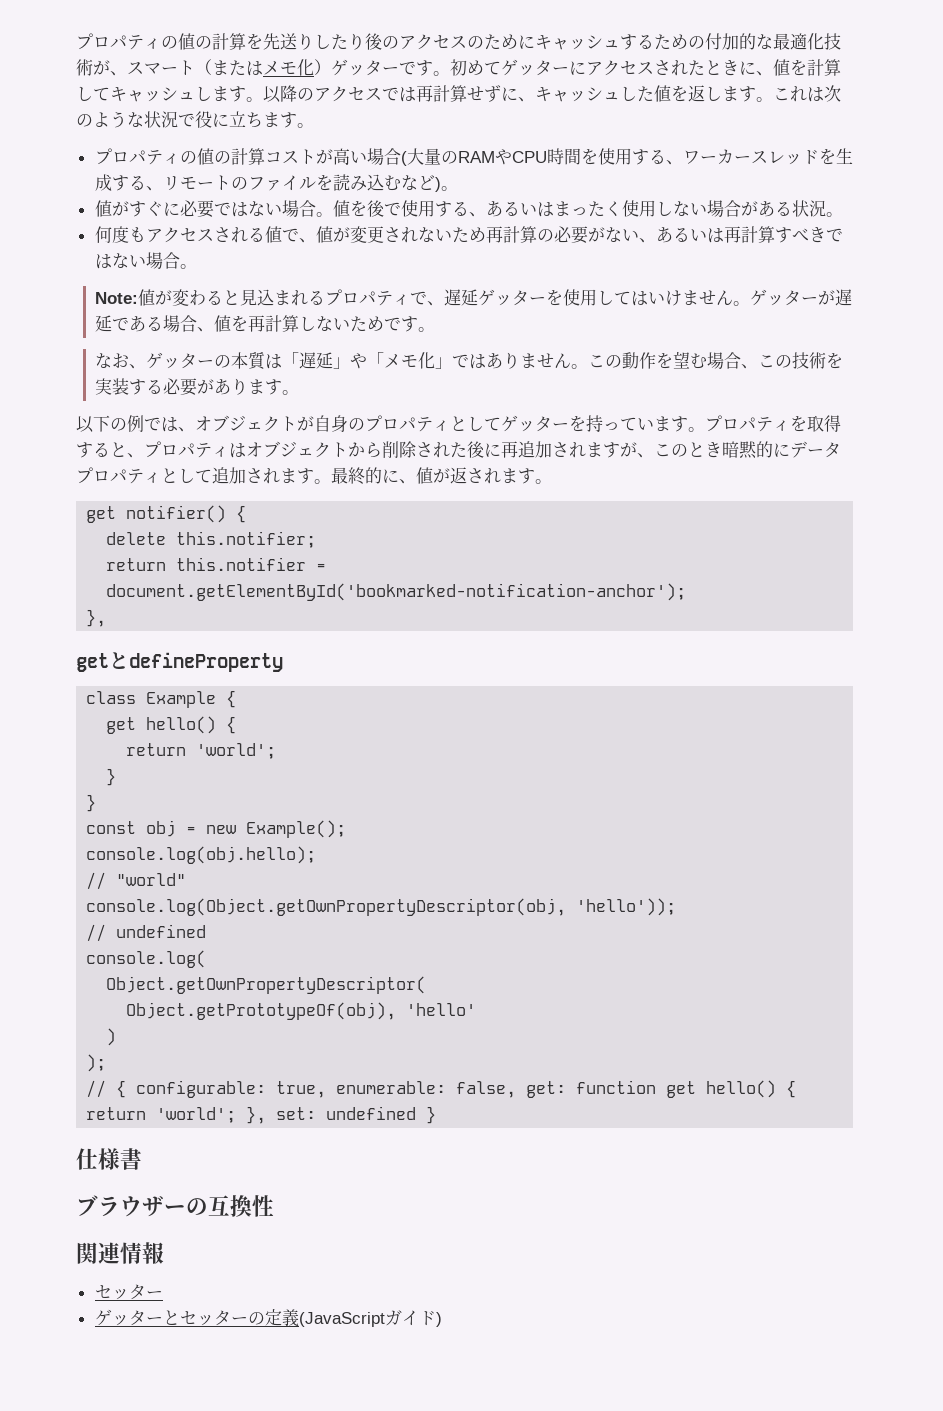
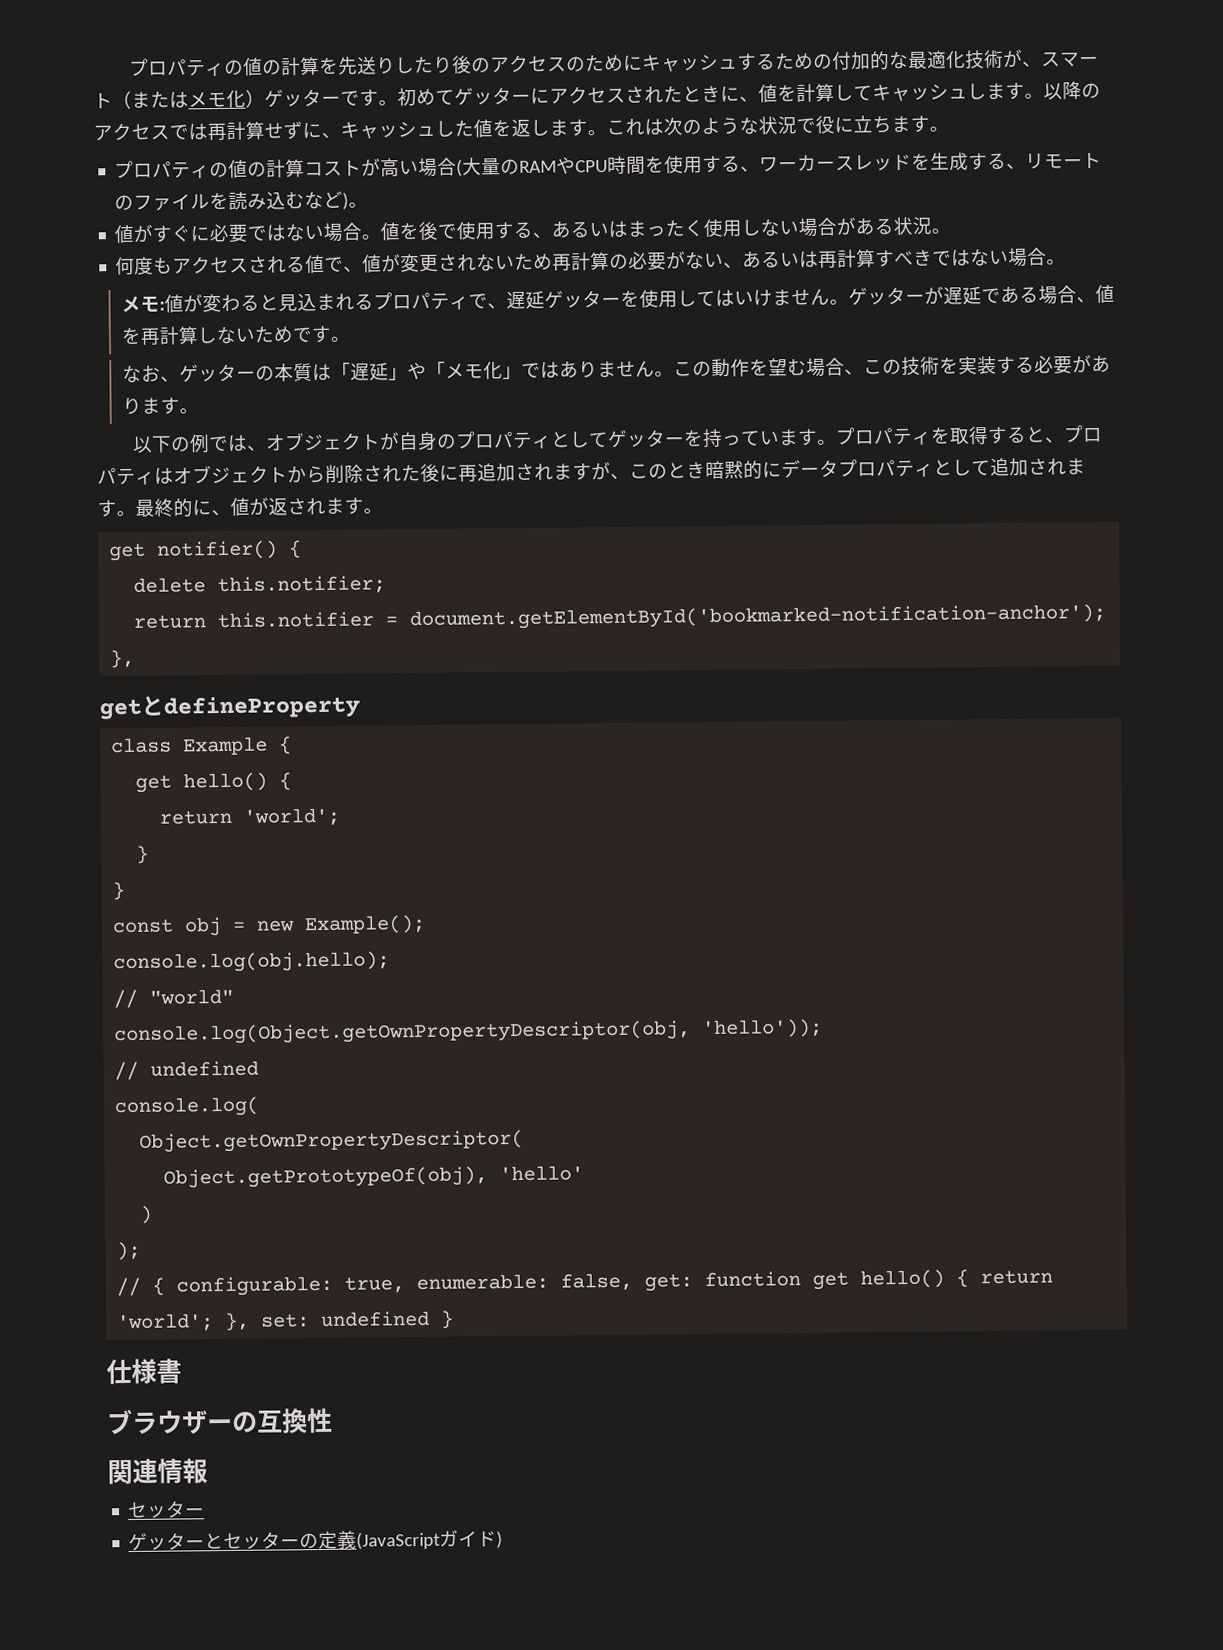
- Note:値が変わると見込まれるプロパティで、遅延ゲッターを使用してはいけません。
+ メモ:値が変わると見込まれるプロパティで、遅延ゲッターを使用してはいけません。

